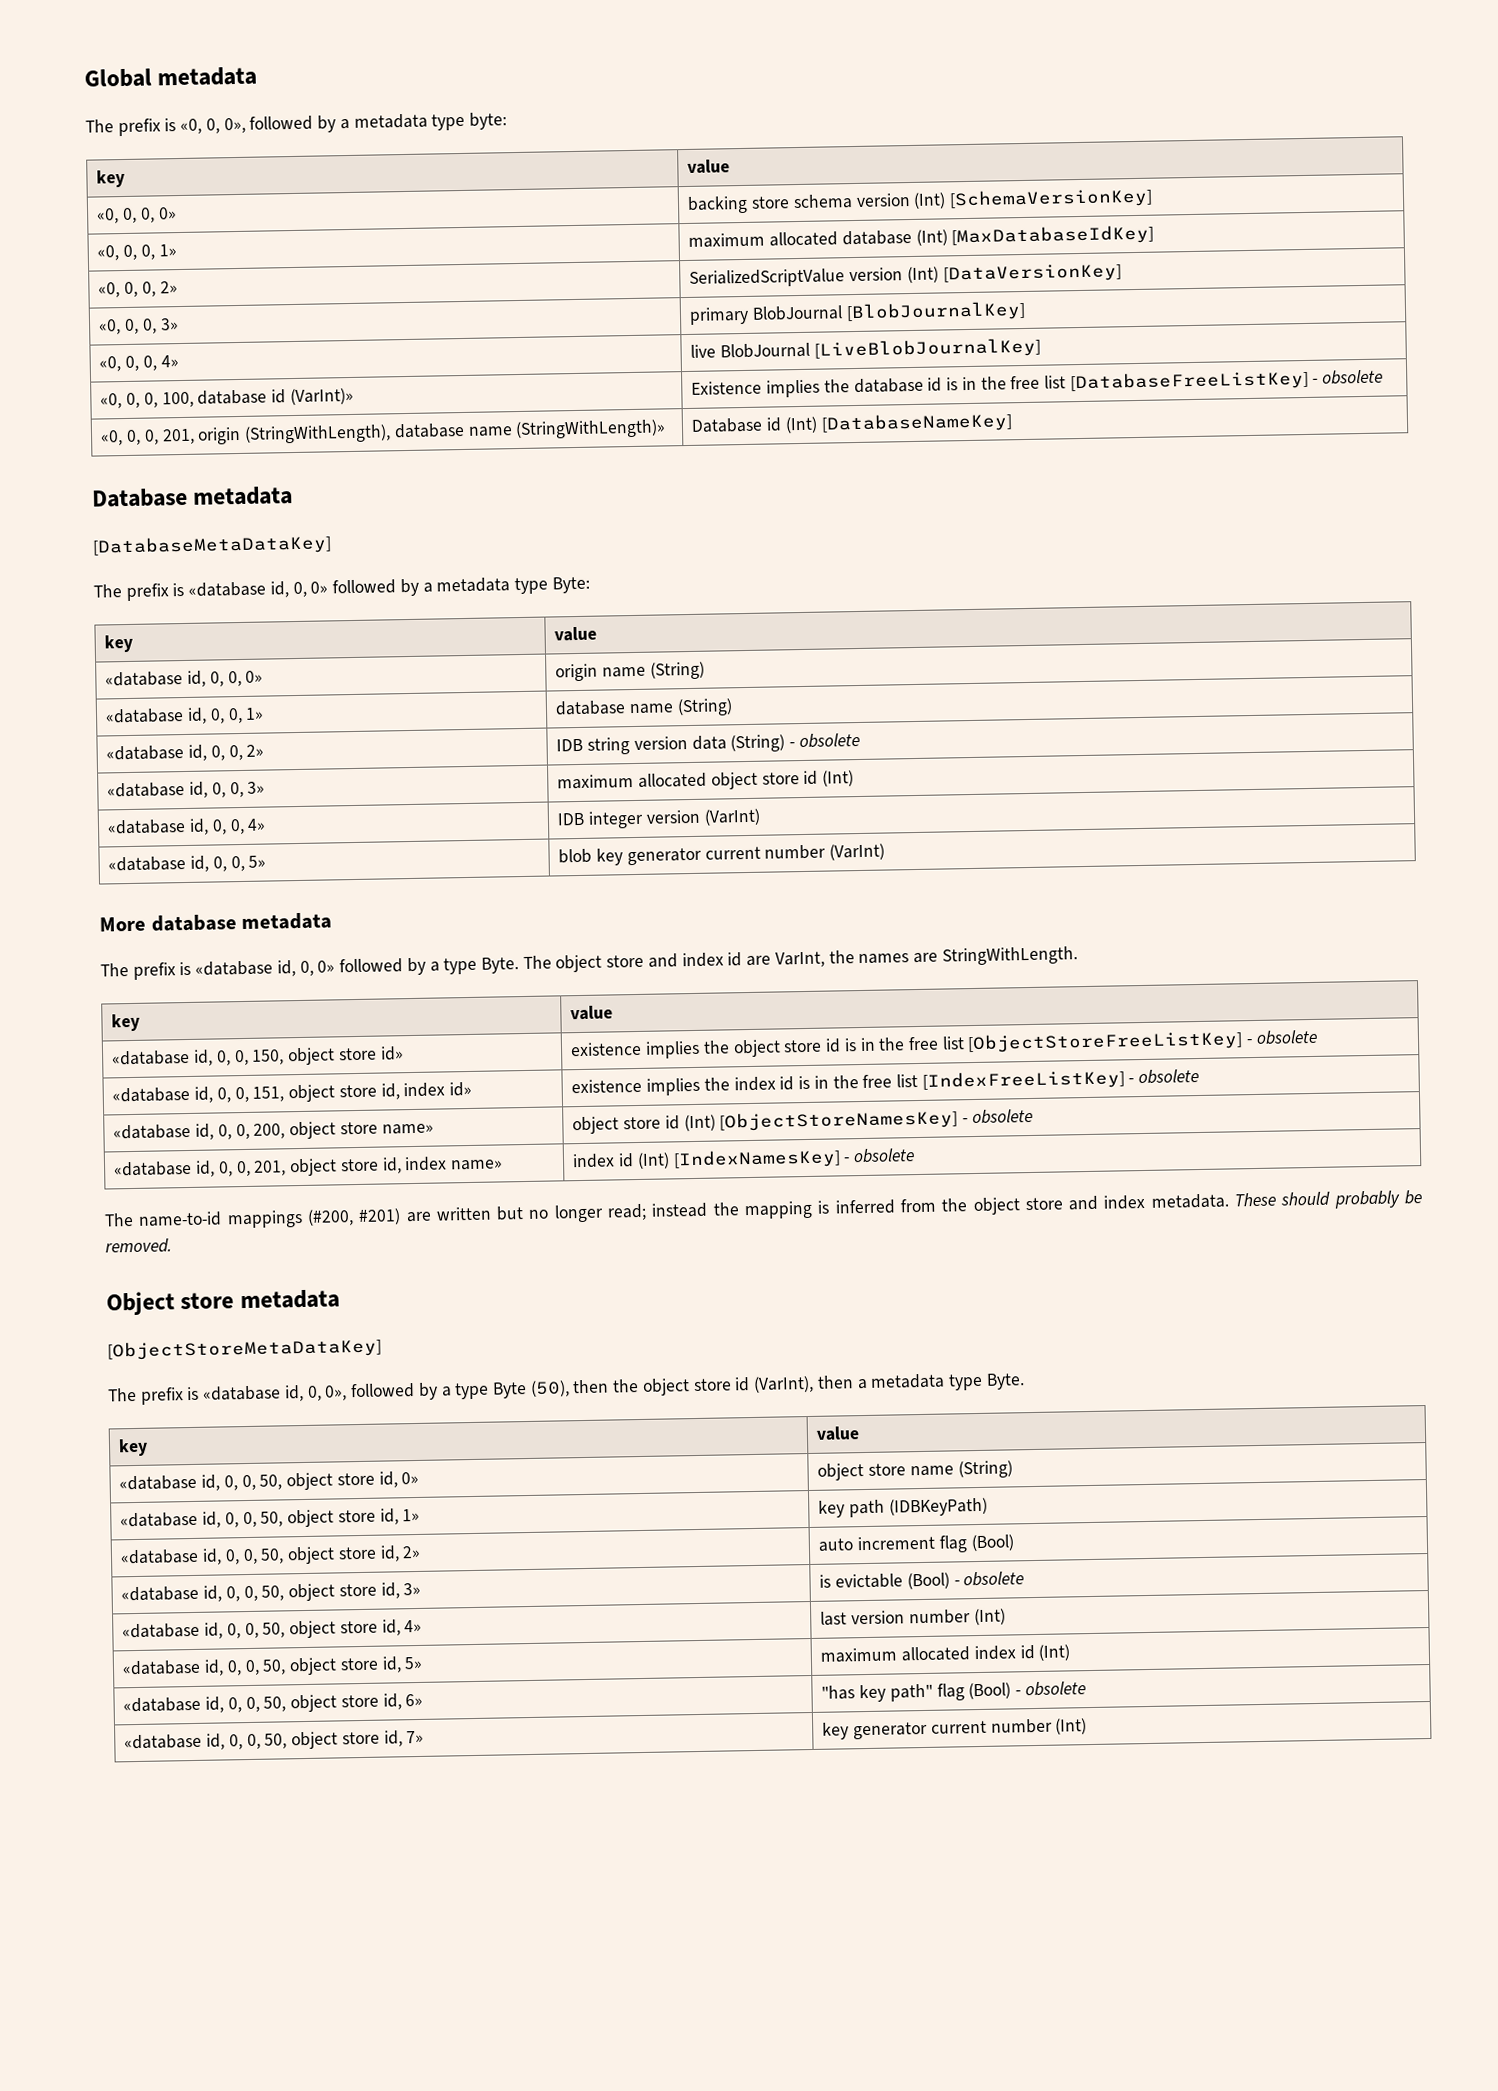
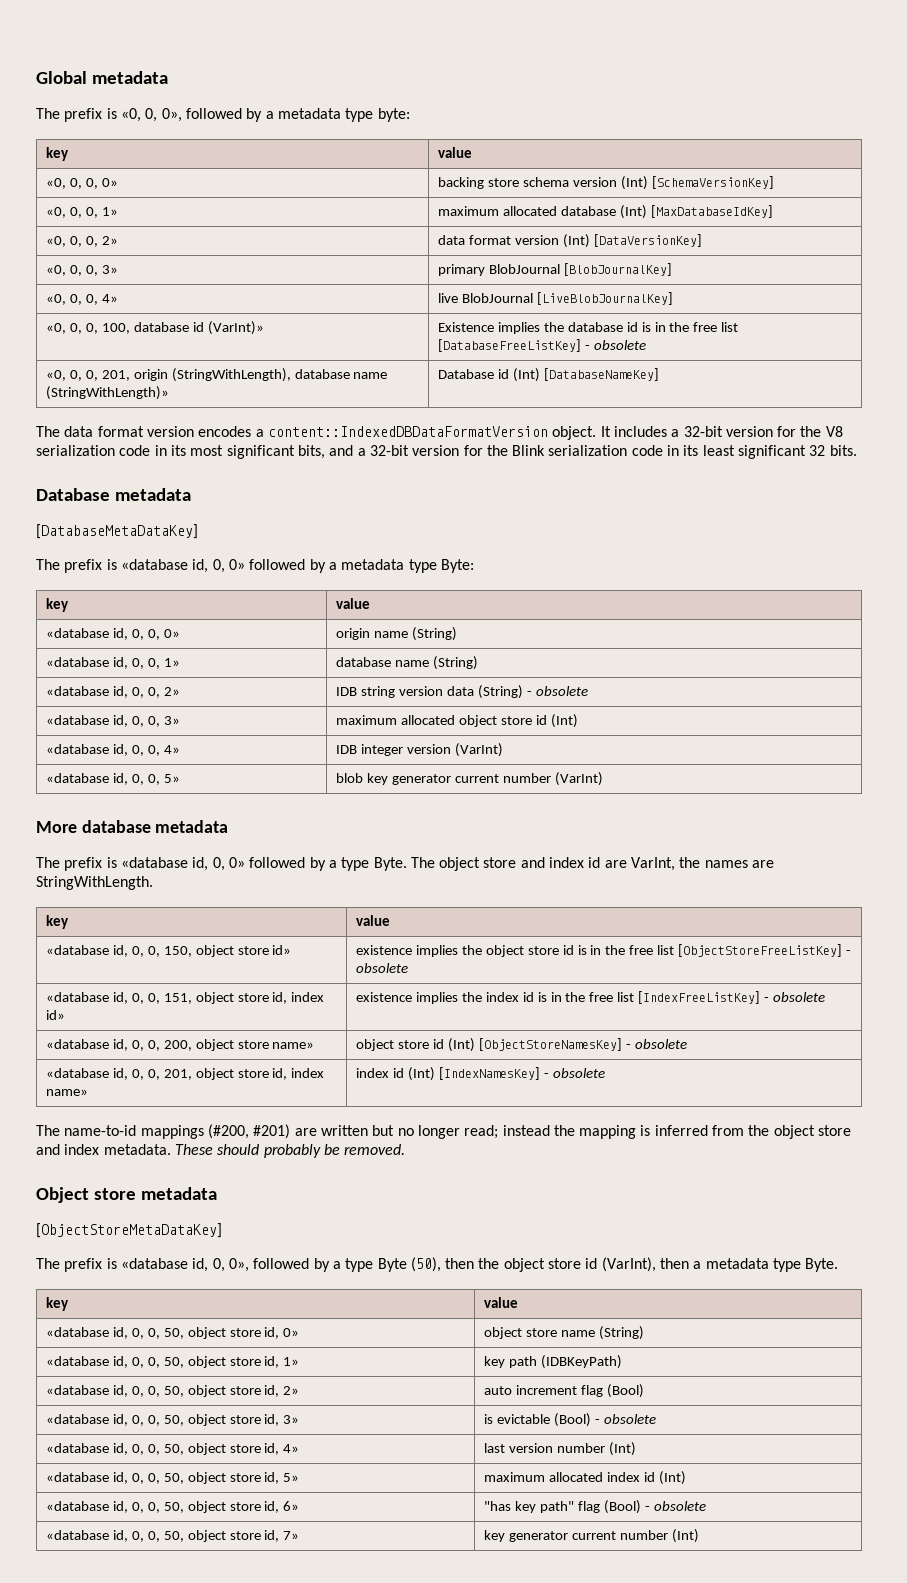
- «0, 0, 0, 2» | SerializedScriptValue version (Int) [DataVersionKey]
+ «0, 0, 0, 2» | data format version (Int) [DataVersionKey]
+ The data format version encodes a content::IndexedDBDataFormatVersion object. It includes a 32-bit version for the V8 serialization code in its most significant bits, and a 32-bit version for the Blink serialization code in its least significant 32 bits.

